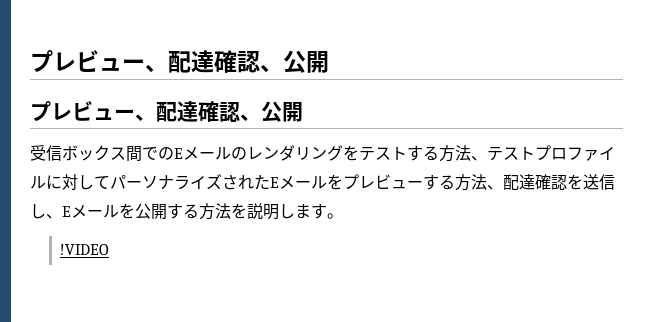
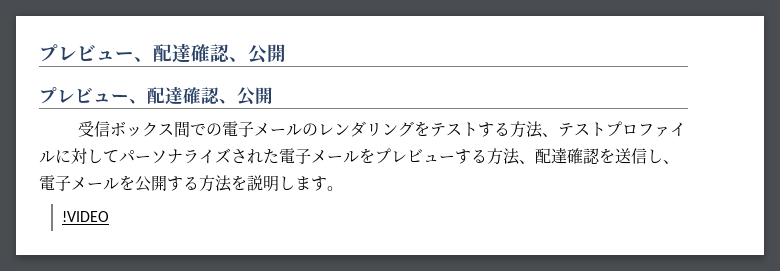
- 受信ボックス間でのEメールのレンダリングをテストする方法、テストプロファイルに対してパーソナライズされたEメールをプレビューする方法、配達確認を送信し、Eメールを公開する方法を説明します。
+ 受信ボックス間での電子メールのレンダリングをテストする方法、テストプロファイルに対してパーソナライズされた電子メールをプレビューする方法、配達確認を送信し、電子メールを公開する方法を説明します。

